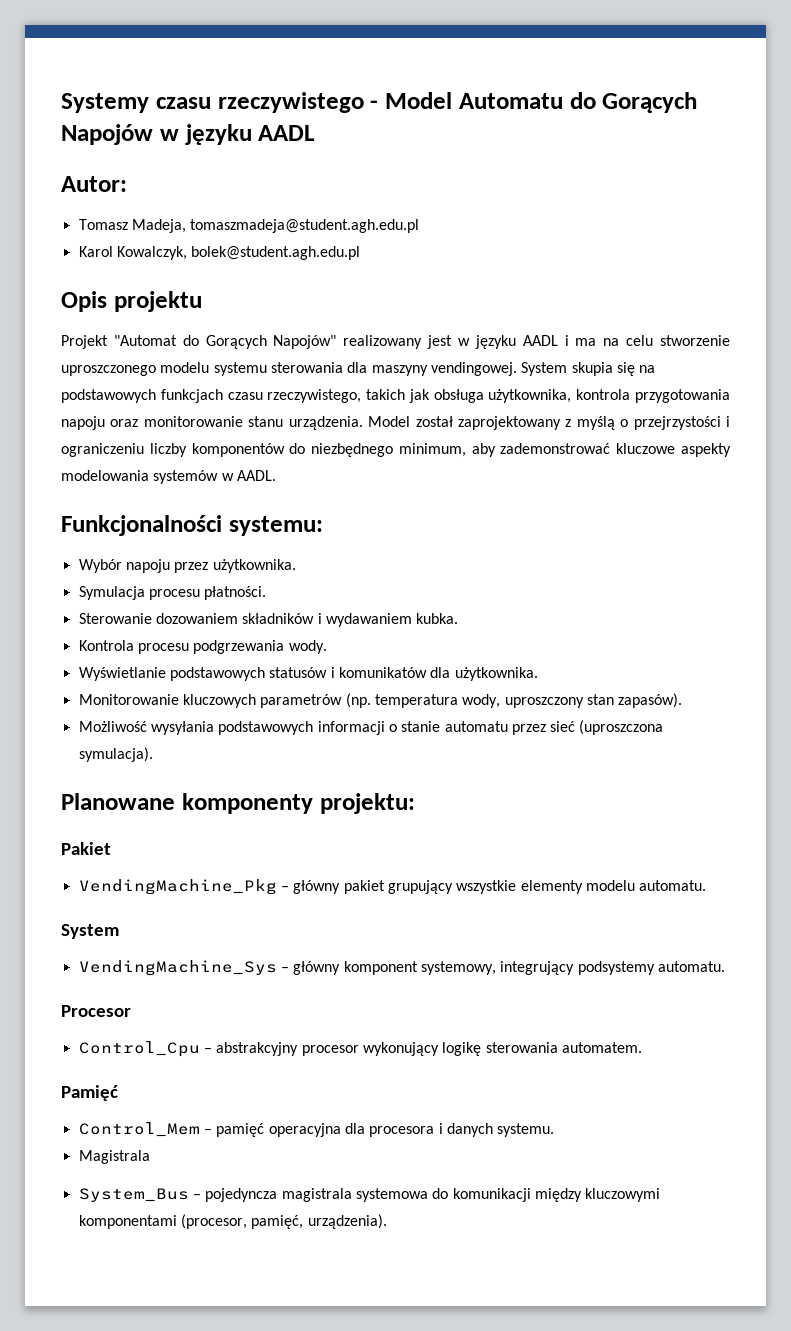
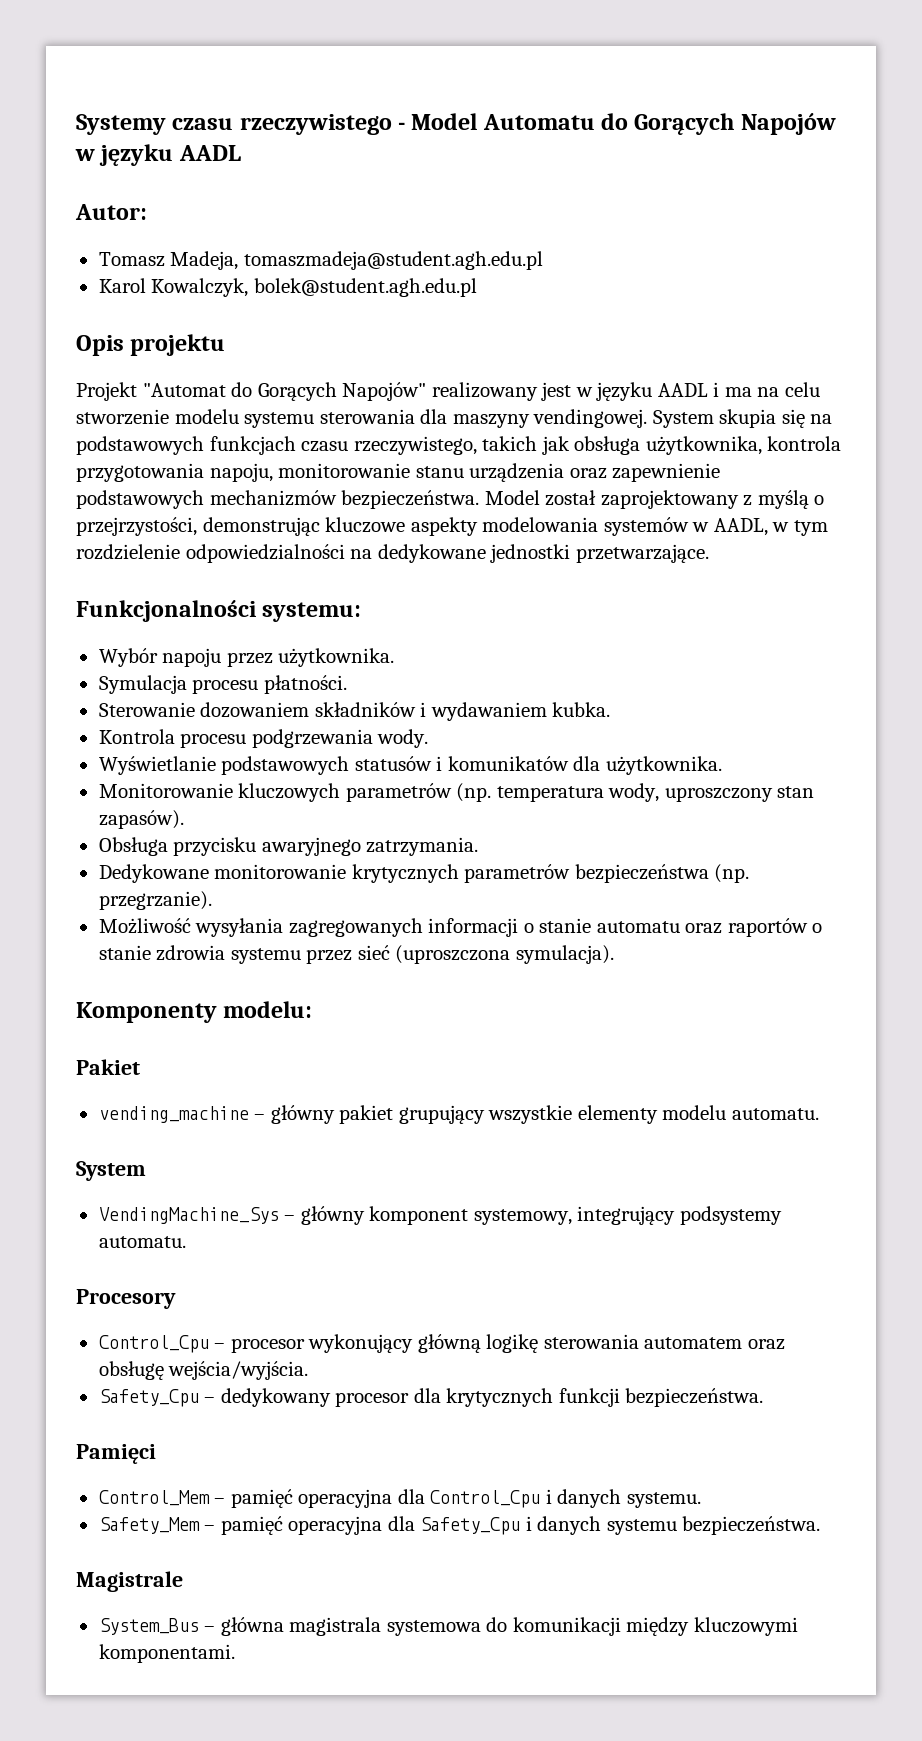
- Projekt "Automat do Gorących Napojów" realizowany jest w języku AADL i ma na celu stworzenie uproszczonego modelu systemu sterowania dla maszyny vendingowej.
+ Projekt "Automat do Gorących Napojów" realizowany jest w języku AADL i ma na celu stworzenie modelu systemu sterowania dla maszyny vendingowej.
- System skupia się na podstawowych funkcjach czasu rzeczywistego, takich jak obsługa użytkownika, kontrola przygotowania napoju oraz monitorowanie stanu urządzenia.
+ System skupia się na podstawowych funkcjach czasu rzeczywistego, takich jak obsługa użytkownika, kontrola przygotowania napoju, monitorowanie stanu urządzenia oraz zapewnienie podstawowych mechanizmów bezpieczeństwa.
- Model został zaprojektowany z myślą o przejrzystości i ograniczeniu liczby komponentów do niezbędnego minimum, aby zademonstrować kluczowe aspekty modelowania systemów w AADL.
+ Model został zaprojektowany z myślą o przejrzystości, demonstrując kluczowe aspekty modelowania systemów w AADL, w tym rozdzielenie odpowiedzialności na dedykowane jednostki przetwarzające.
+ Obsługa przycisku awaryjnego zatrzymania.
+ Dedykowane monitorowanie krytycznych parametrów bezpieczeństwa (np. przegrzanie).
- Możliwość wysyłania podstawowych informacji o stanie automatu przez sieć (uproszczona symulacja).
+ Możliwość wysyłania zagregowanych informacji o stanie automatu oraz raportów o stanie zdrowia systemu przez sieć (uproszczona symulacja).
- Planowane komponenty projektu:
+ Komponenty modelu:
- VendingMachine_Pkg – główny pakiet grupujący wszystkie elementy modelu automatu.
+ vending_machine – główny pakiet grupujący wszystkie elementy modelu automatu.
- Procesor
+ Procesory
- Control_Cpu – abstrakcyjny procesor wykonujący logikę sterowania automatem.
- Pamięć
+ Control_Cpu – procesor wykonujący główną logikę sterowania automatem oraz obsługę wejścia/wyjścia.
+ Safety_Cpu – dedykowany procesor dla krytycznych funkcji bezpieczeństwa.
+ Pamięci
- Control_Mem – pamięć operacyjna dla procesora i danych systemu.
+ Control_Mem – pamięć operacyjna dla Control_Cpu i danych systemu.
- Magistrala
+ Safety_Mem – pamięć operacyjna dla Safety_Cpu i danych systemu bezpieczeństwa.
+ Magistrale
- System_Bus – pojedyncza magistrala systemowa do komunikacji między kluczowymi komponentami (procesor, pamięć, urządzenia).
+ System_Bus – główna magistrala systemowa do komunikacji między kluczowymi komponentami.

